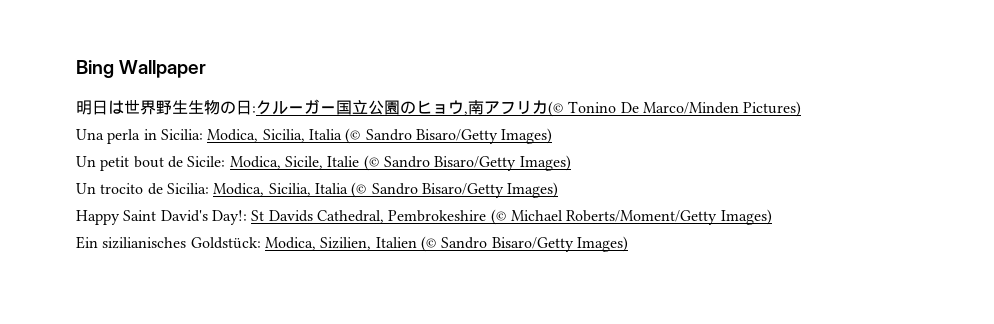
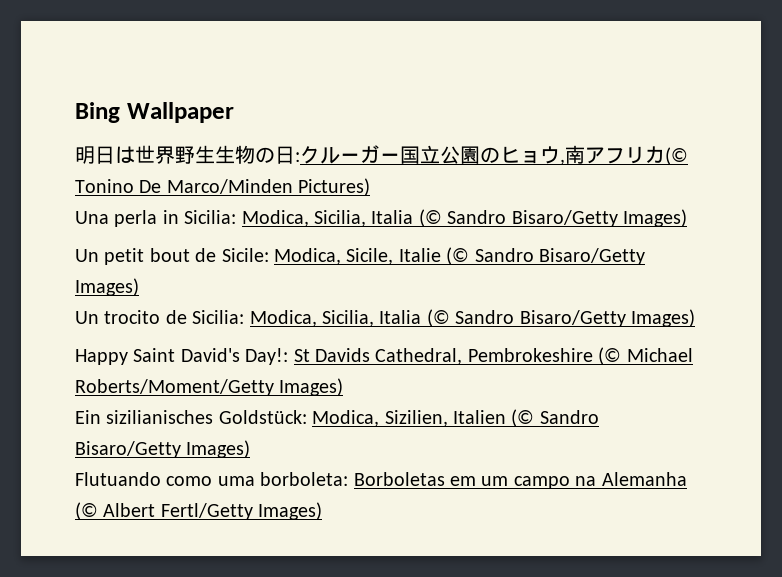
+ Flutuando como uma borboleta: Borboletas em um campo na Alemanha (© Albert Fertl/Getty Images)

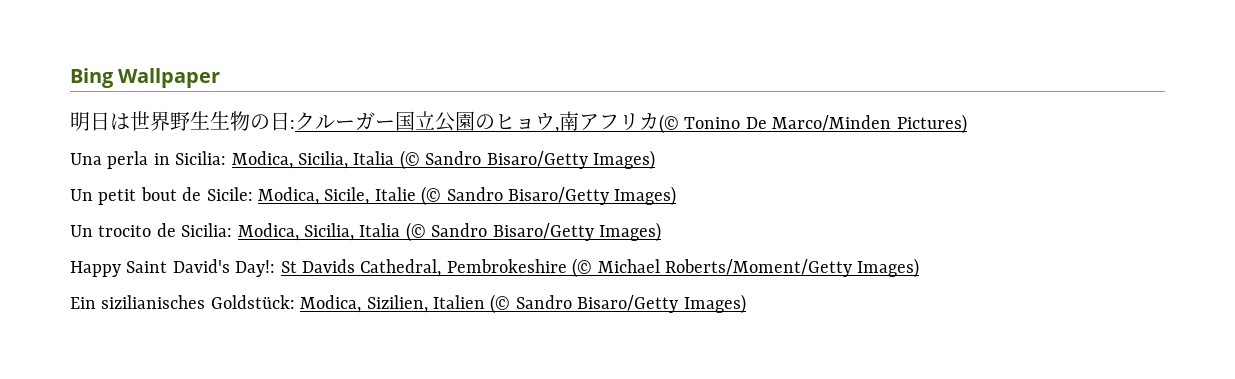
- Flutuando como uma borboleta: Borboletas em um campo na Alemanha (© Albert Fertl/Getty Images)

